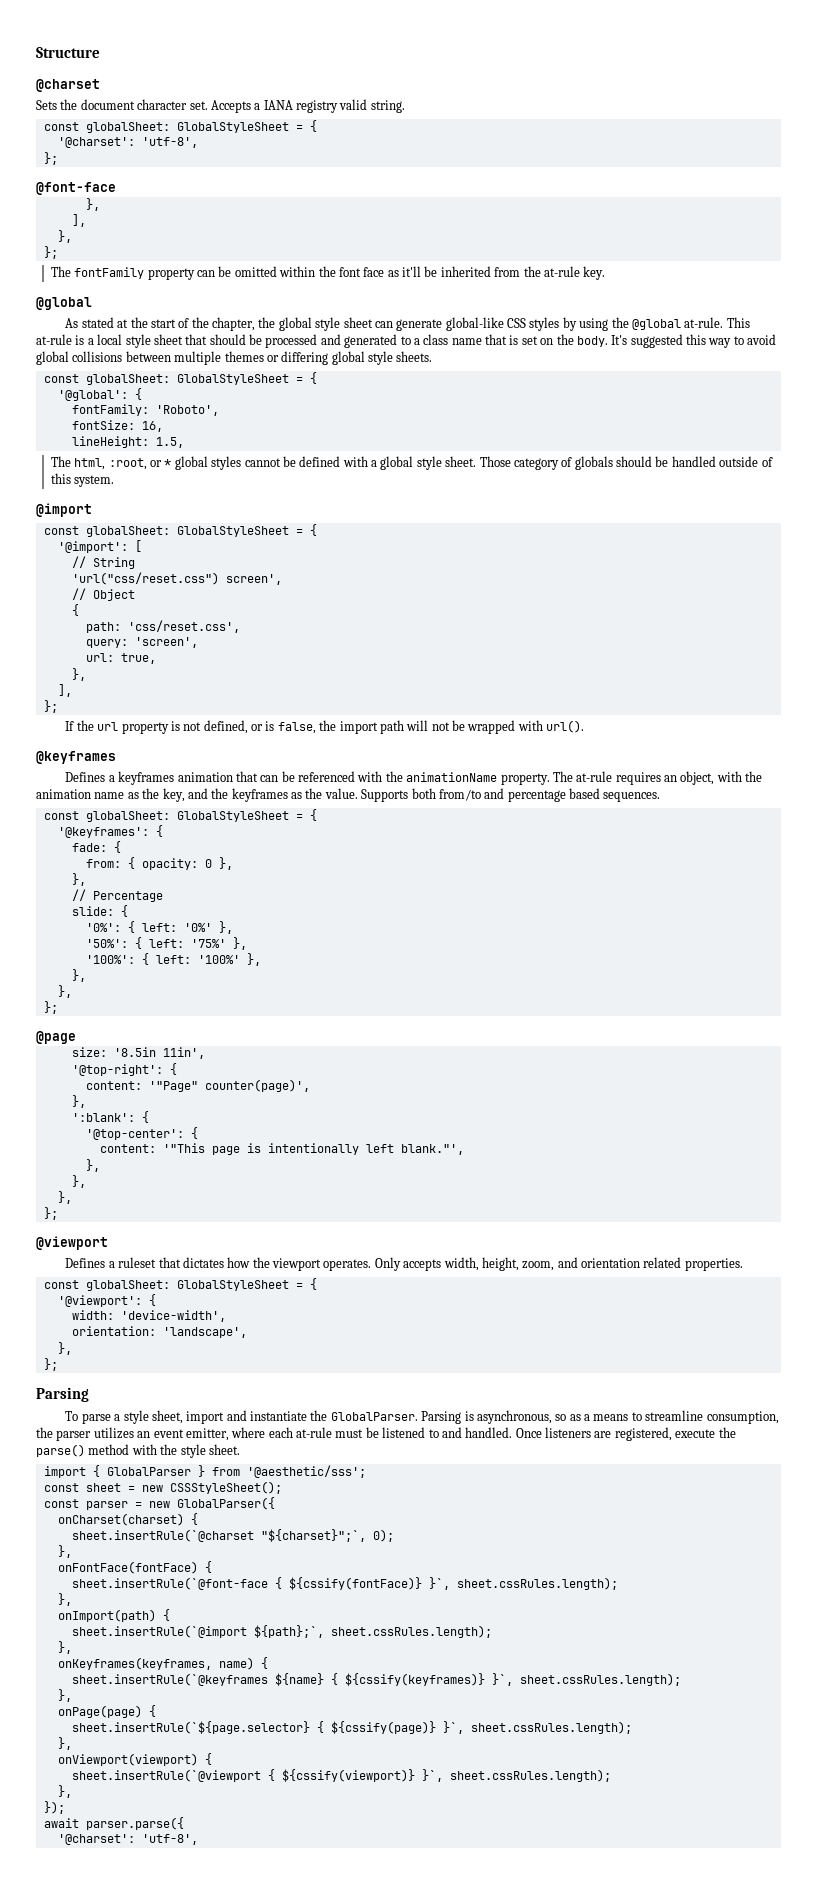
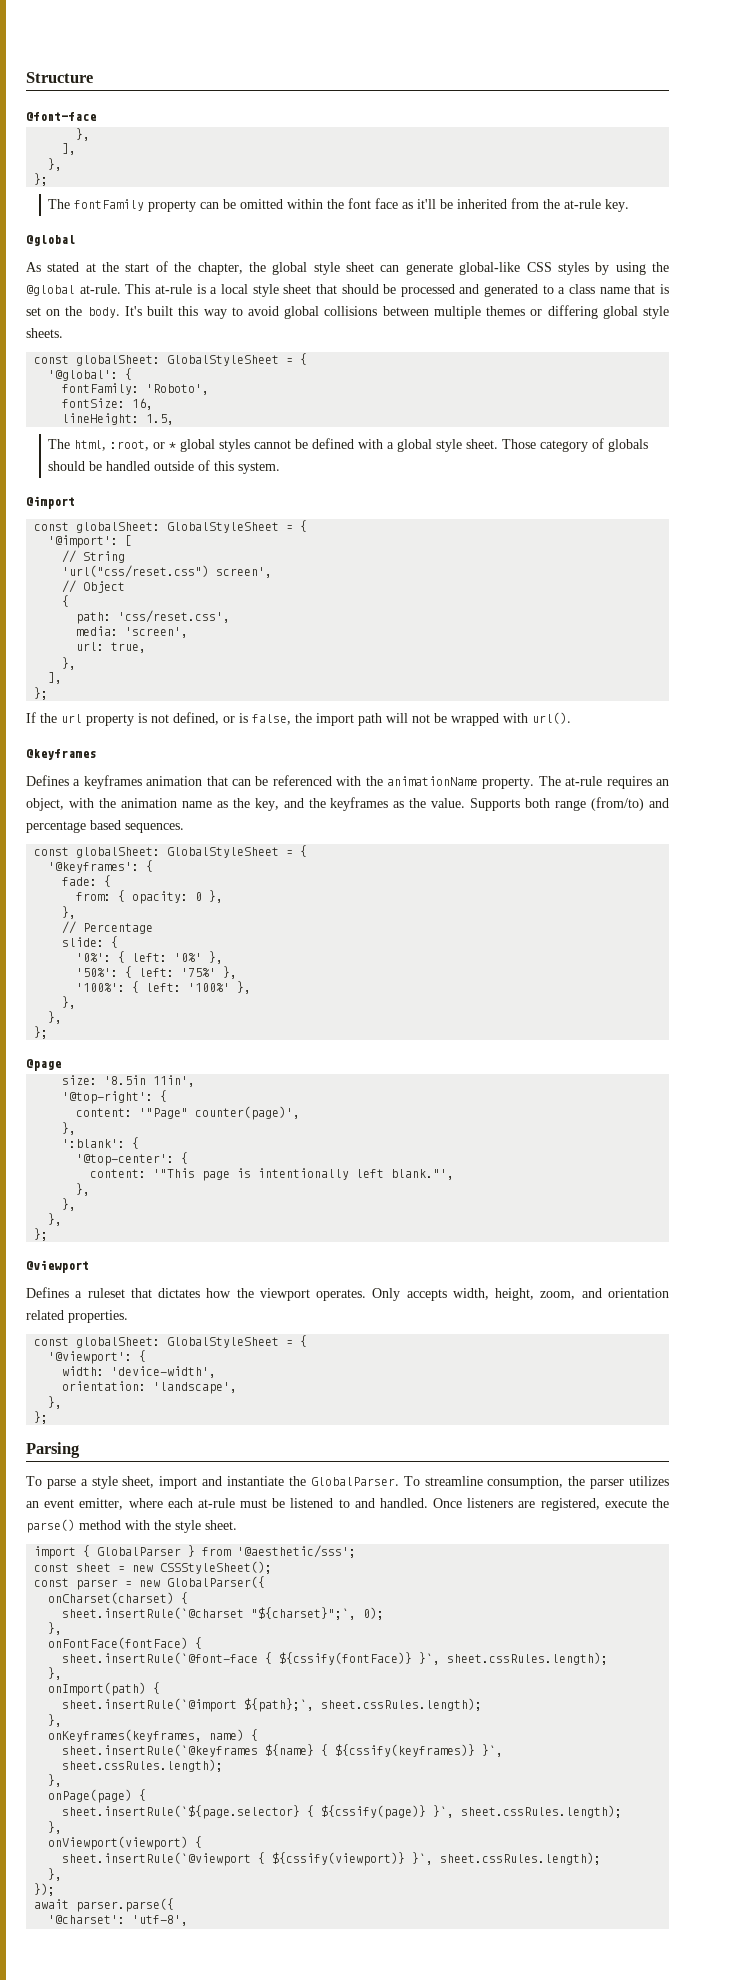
- @charset
- Sets the document character set. Accepts a IANA registry valid string.
- const globalSheet: GlobalStyleSheet = {
- '@charset': 'utf-8',
- };
- It's suggested this way to avoid global collisions between multiple themes or differing global style sheets.
+ It's built this way to avoid global collisions between multiple themes or differing global style sheets.
- query: 'screen',
+ media: 'screen',
- Supports both from/to and percentage based sequences.
+ Supports both range (from/to) and percentage based sequences.
- Parsing is asynchronous, so as a means to streamline consumption, the parser utilizes an event emitter, where each at-rule must be listened to and handled.
+ To streamline consumption, the parser utilizes an event emitter, where each at-rule must be listened to and handled.

